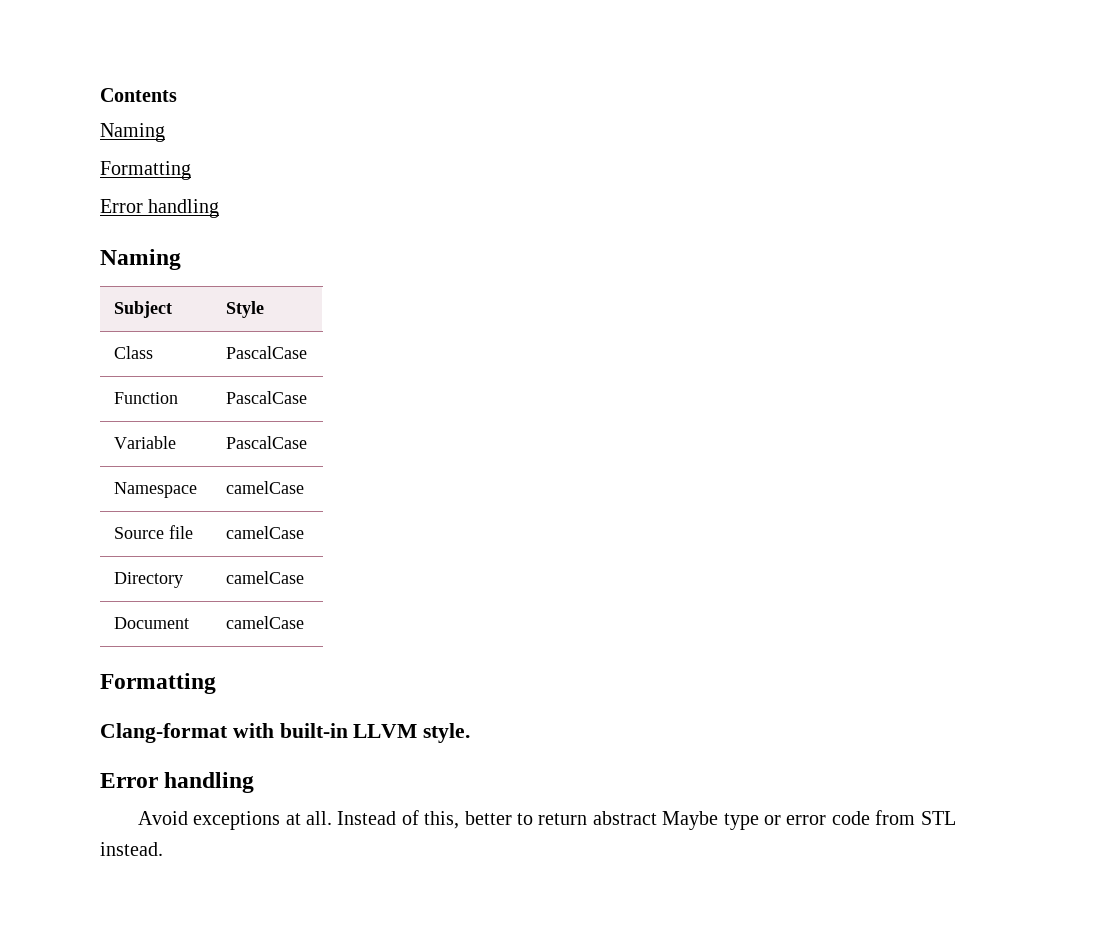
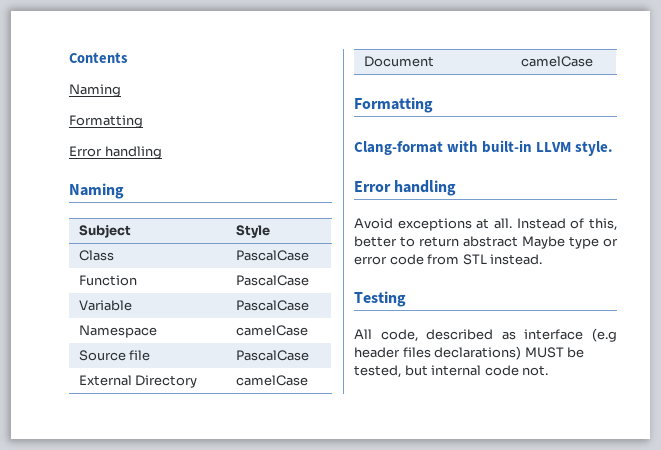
- Source file | camelCase
- Directory | camelCase
+ Source file | PascalCase
+ External Directory | camelCase
+ Testing
+ All code, described as interface (e.g header files declarations) MUST be tested, but internal code not.

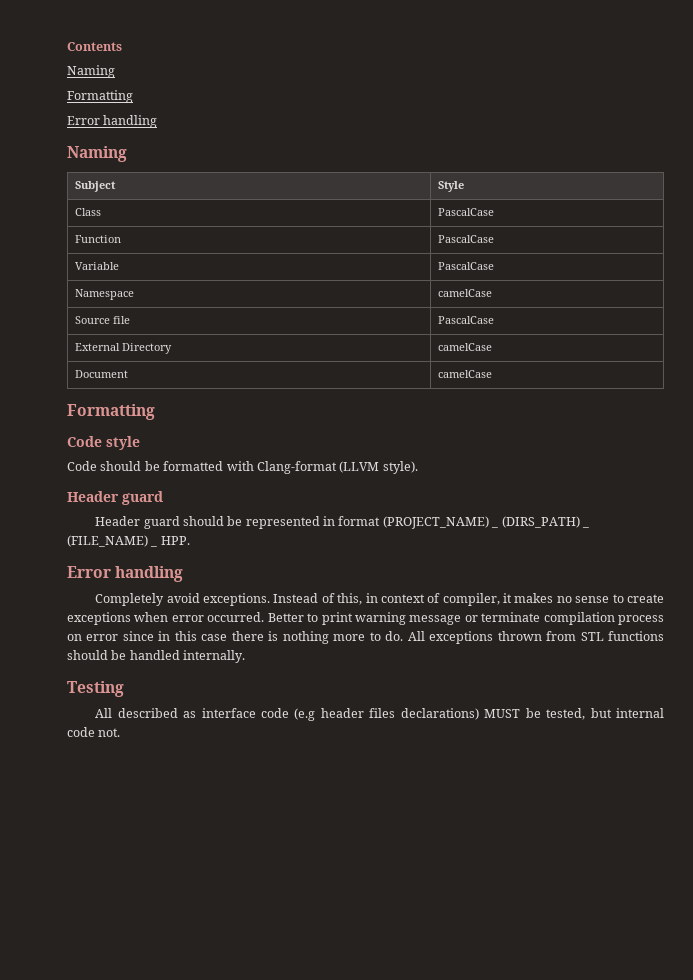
- Clang-format with built-in LLVM style.
+ Code style
+ Code should be formatted with Clang-format (LLVM style).
+ Header guard
+ Header guard should be represented in format (PROJECT_NAME) _ (DIRS_PATH) _ (FILE_NAME) _ HPP.
  Error handling
- Avoid exceptions at all. Instead of this, better to return abstract Maybe type or error code from STL instead.
+ Completely avoid exceptions. Instead of this, in context of compiler, it makes no sense to create exceptions when error occurred. Better to print warning message or terminate compilation process on error since in this case there is nothing more to do. All exceptions thrown from STL functions should be handled internally.
- All code, described as interface (e.g header files declarations) MUST be tested, but internal code not.
+ All described as interface code (e.g header files declarations) MUST be tested, but internal code not.

